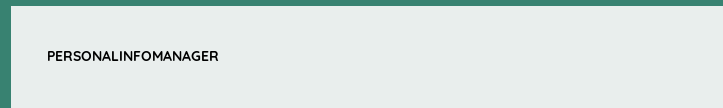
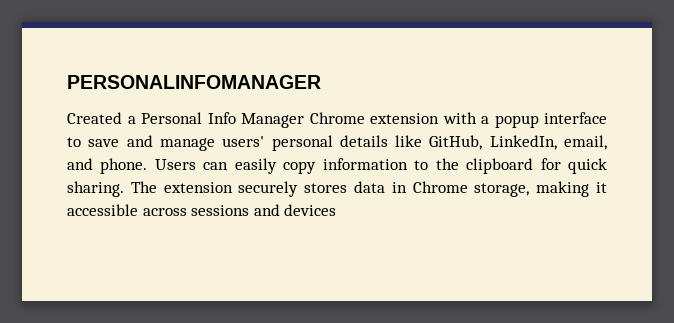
+ Created a Personal Info Manager Chrome extension with a popup interface to save and manage users' personal details like GitHub, LinkedIn, email, and phone. Users can easily copy information to the clipboard for quick sharing. The extension securely stores data in Chrome storage, making it accessible across sessions and devices

